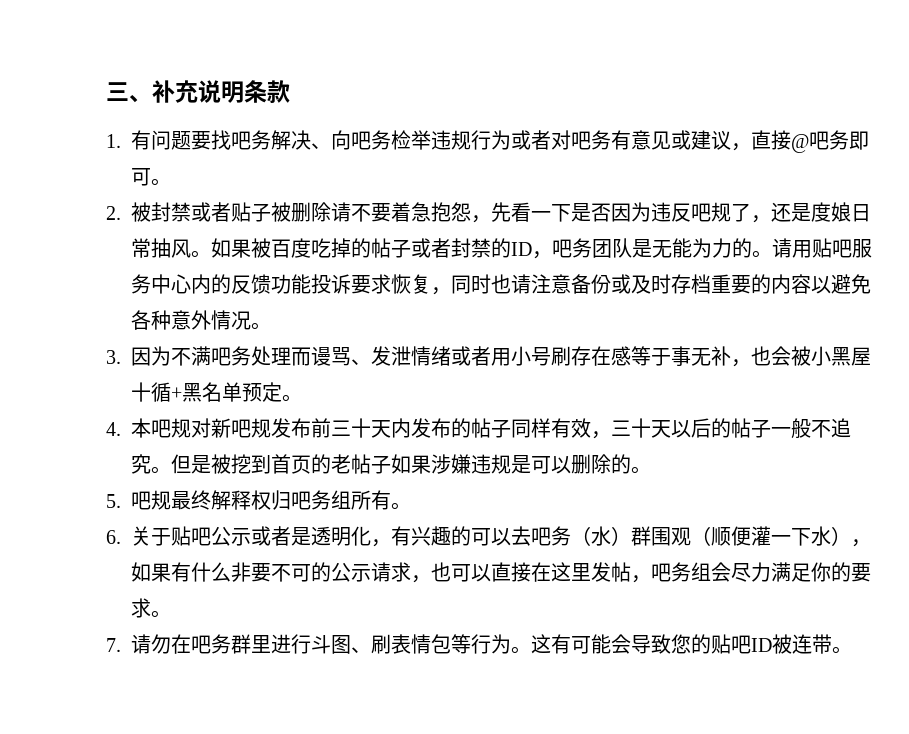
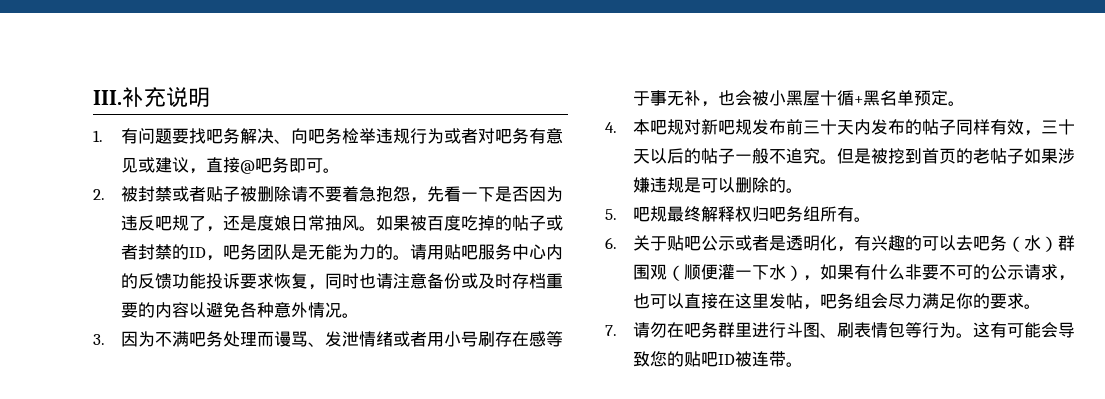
- 三、补充说明条款
+ III.补充说明

